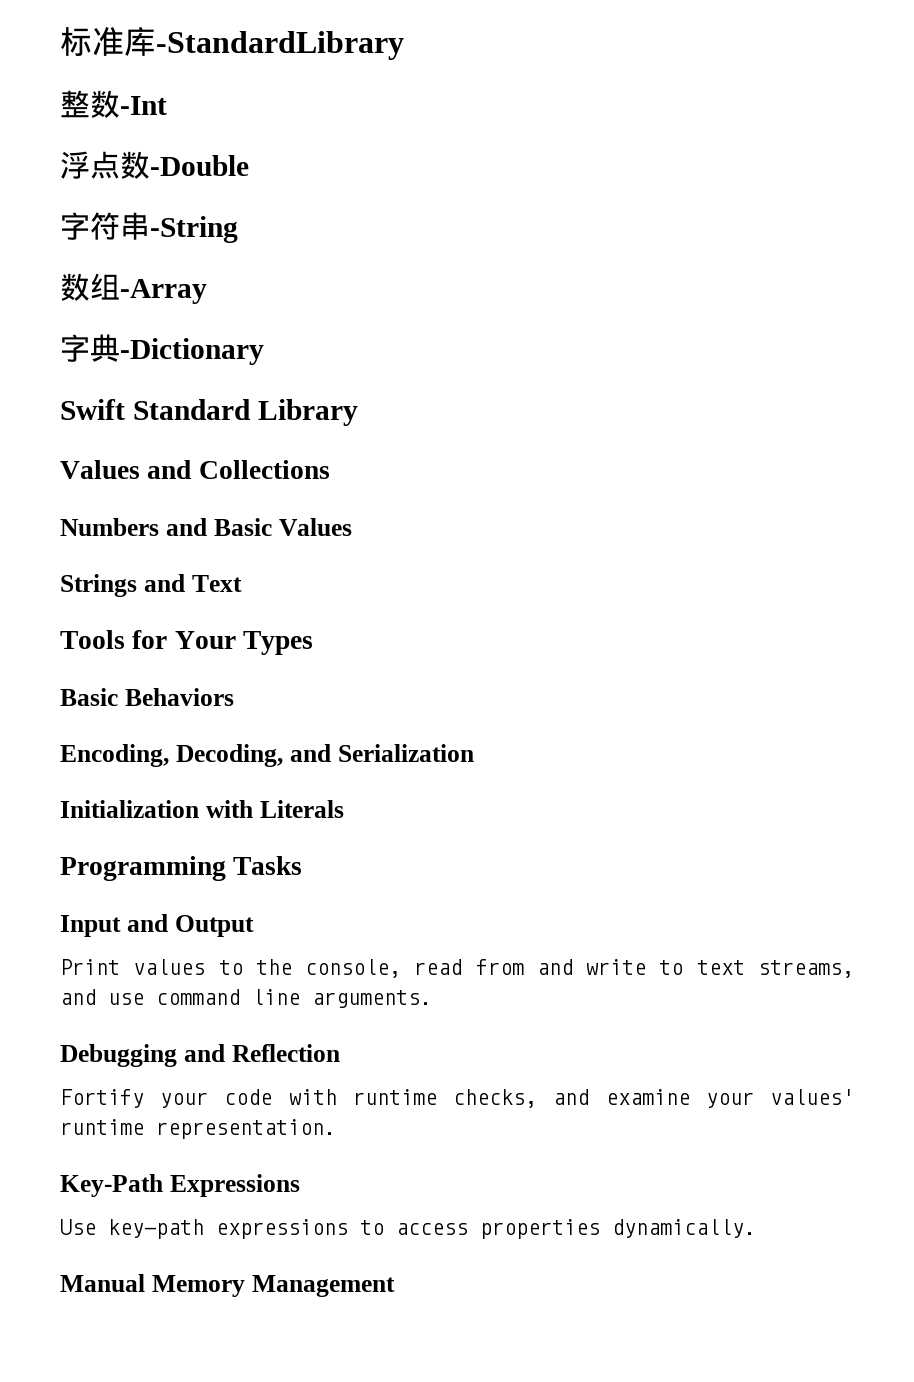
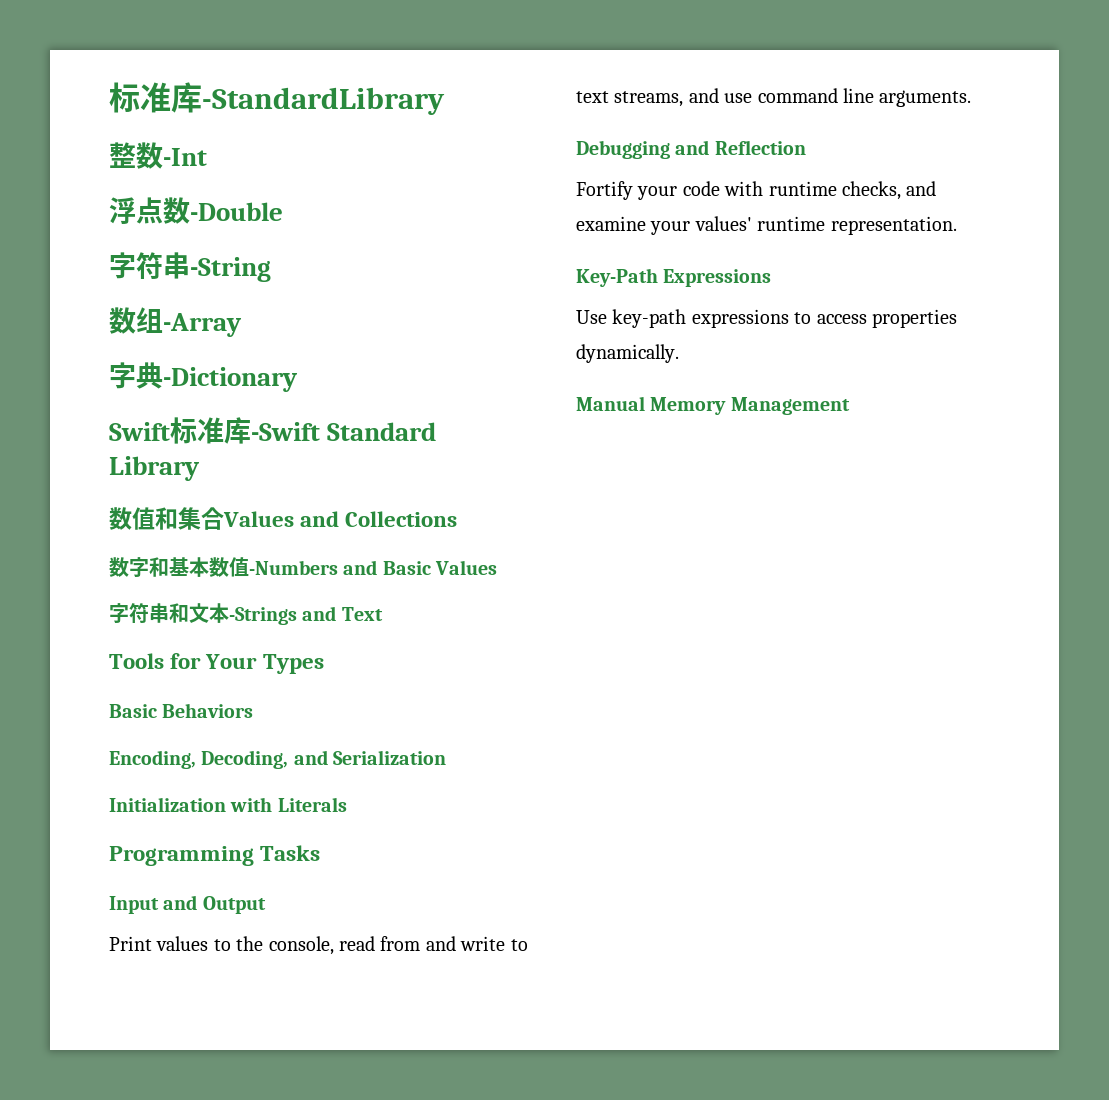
- Swift Standard Library
+ Swift标准库-Swift Standard Library
- Values and Collections
+ 数值和集合Values and Collections
- Numbers and Basic Values
+ 数字和基本数值-Numbers and Basic Values
- Strings and Text
+ 字符串和文本-Strings and Text

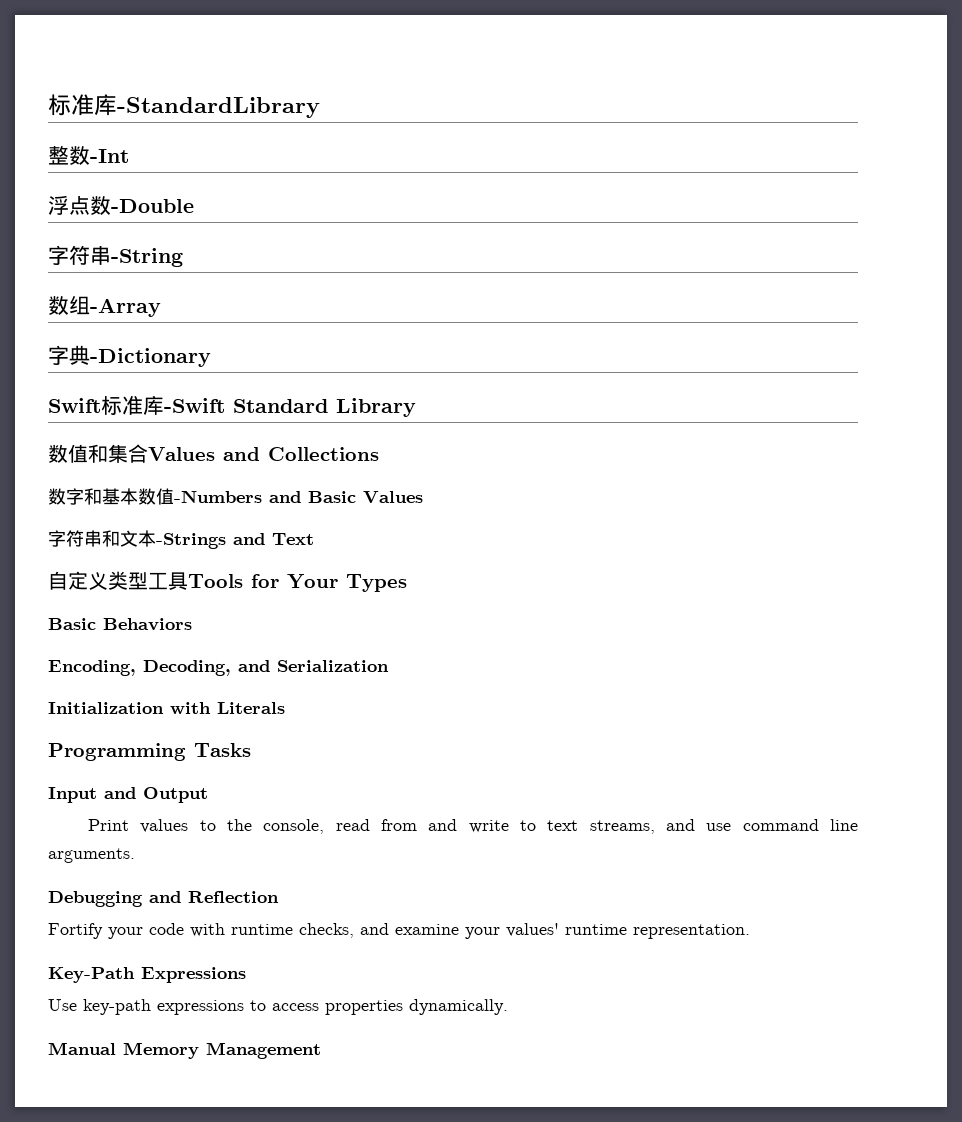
- Tools for Your Types
+ 自定义类型工具Tools for Your Types

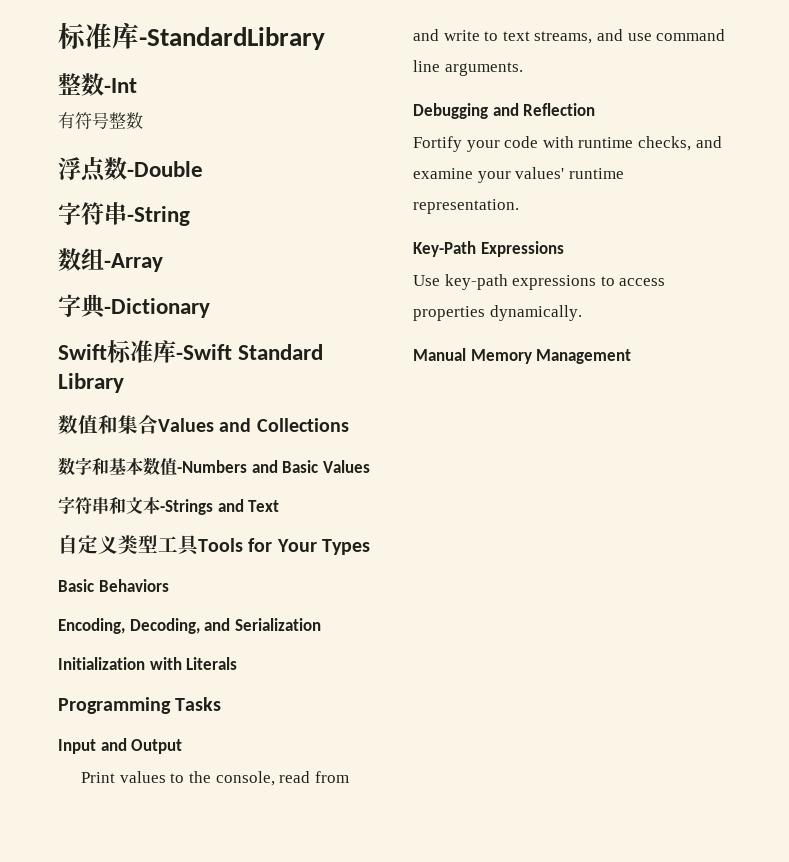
+ 有符号整数

